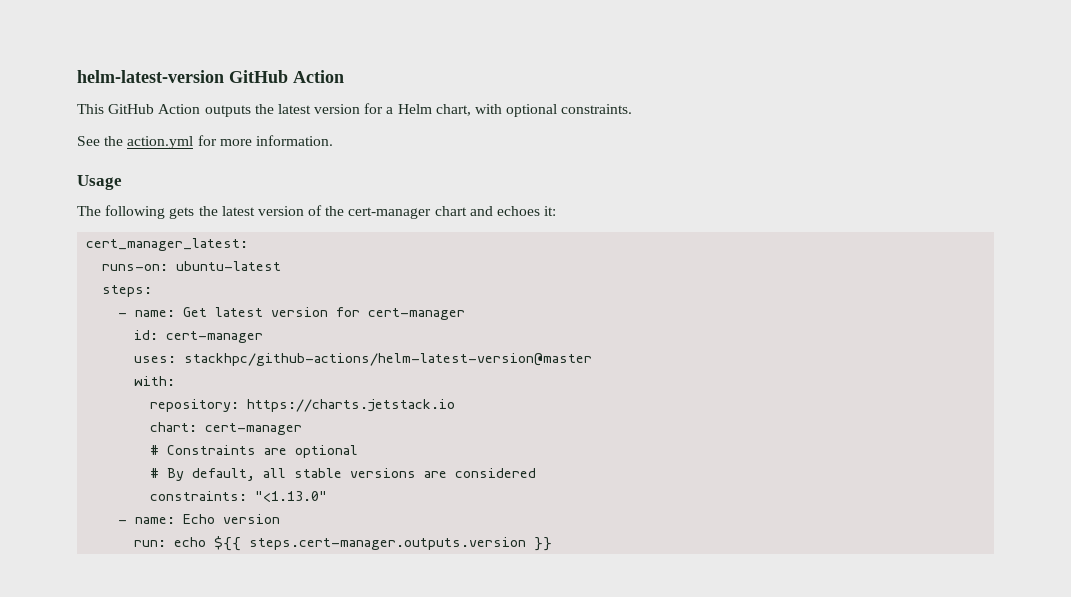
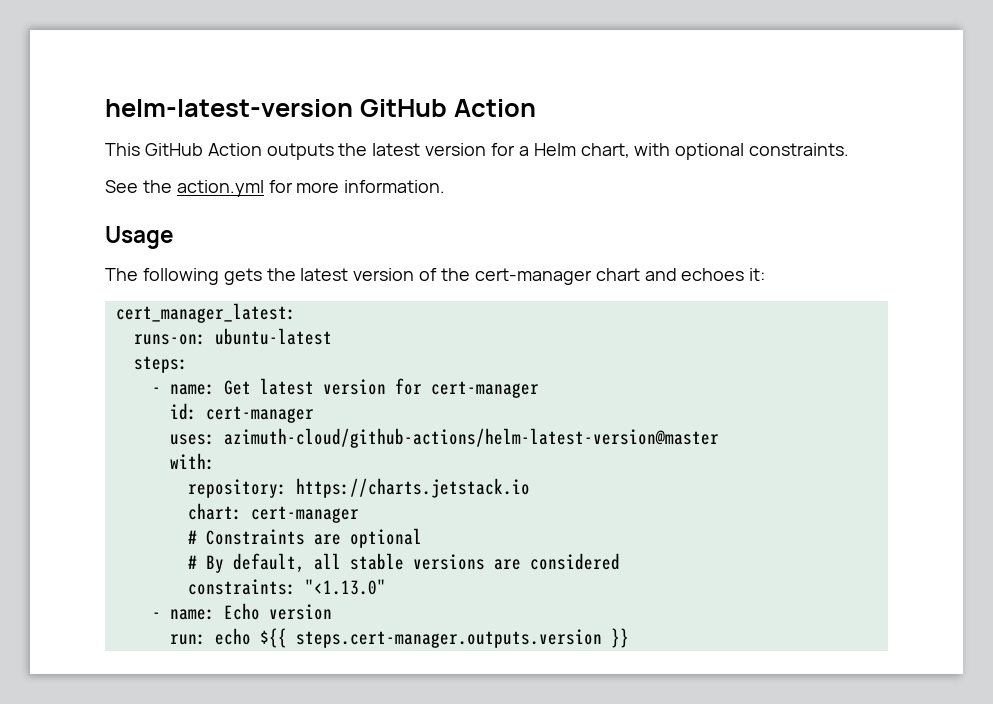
- uses: stackhpc/github-actions/helm-latest-version@master
+ uses: azimuth-cloud/github-actions/helm-latest-version@master

